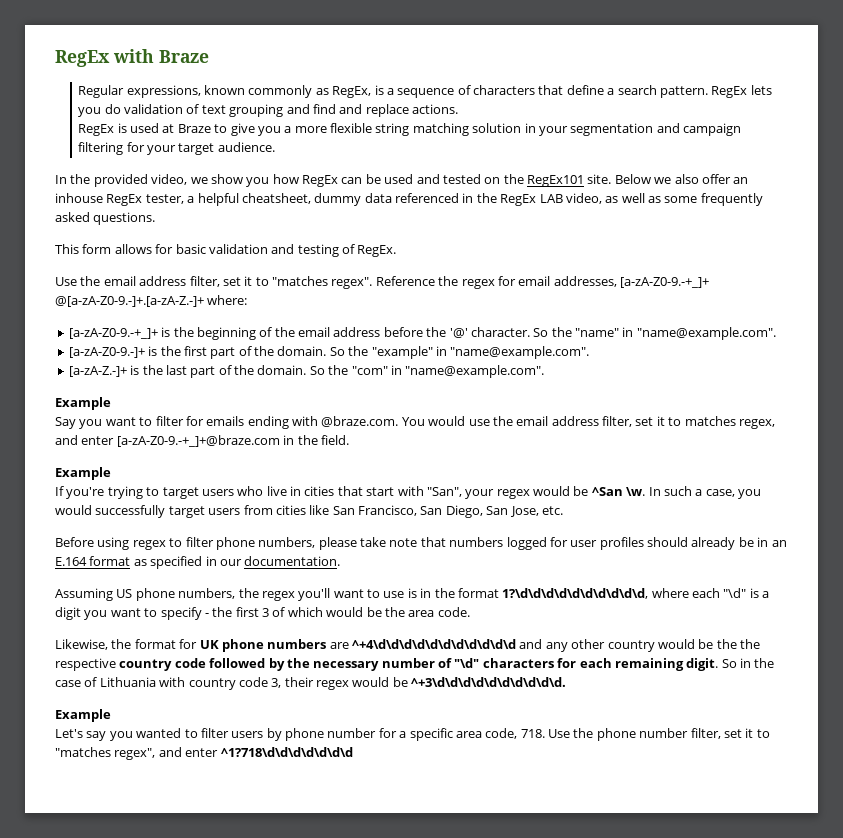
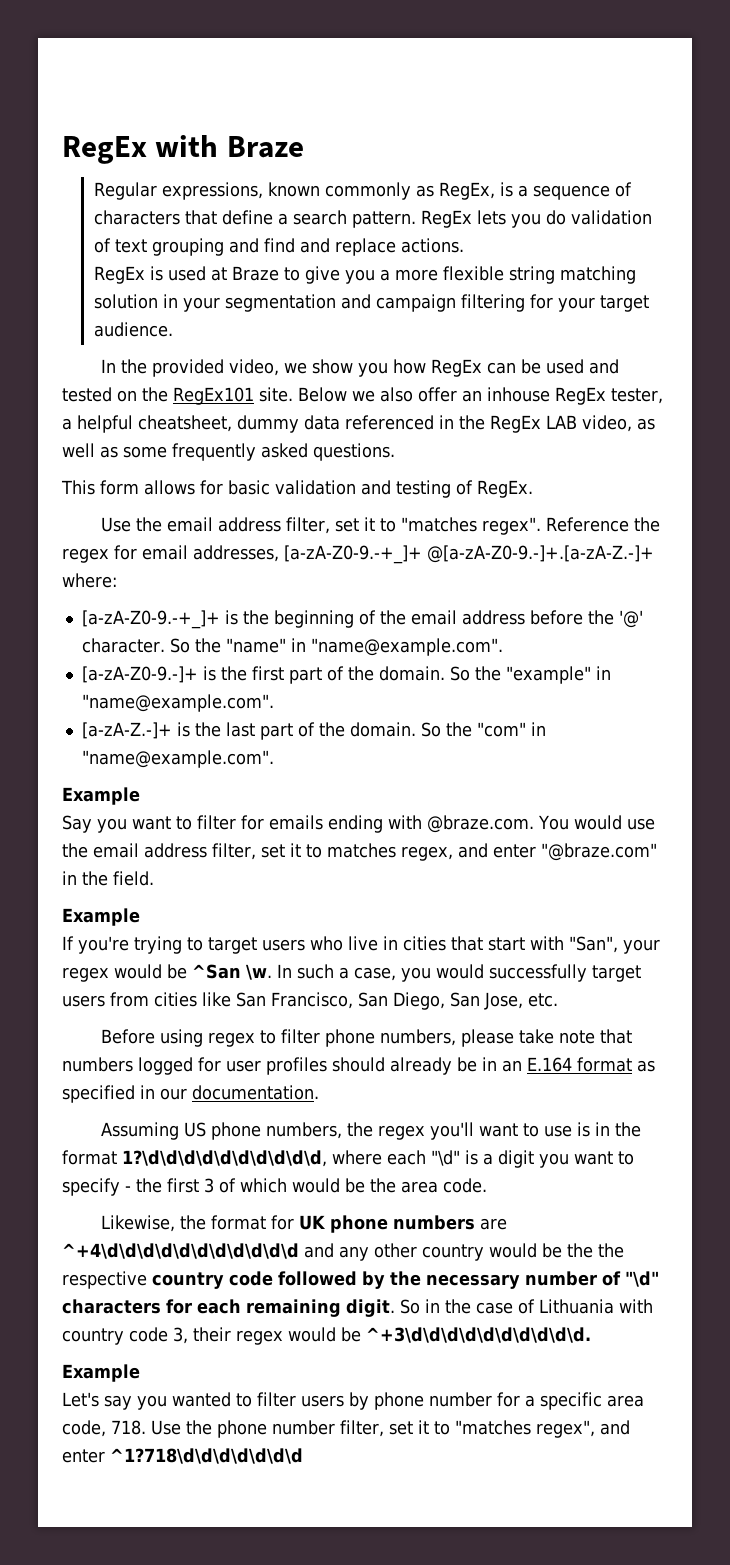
- Say you want to filter for emails ending with @braze.com. You would use the email address filter, set it to matches regex, and enter [a-zA-Z0-9.-+_]+@braze.com in the field.
+ Say you want to filter for emails ending with @braze.com. You would use the email address filter, set it to matches regex, and enter "@braze.com" in the field.

